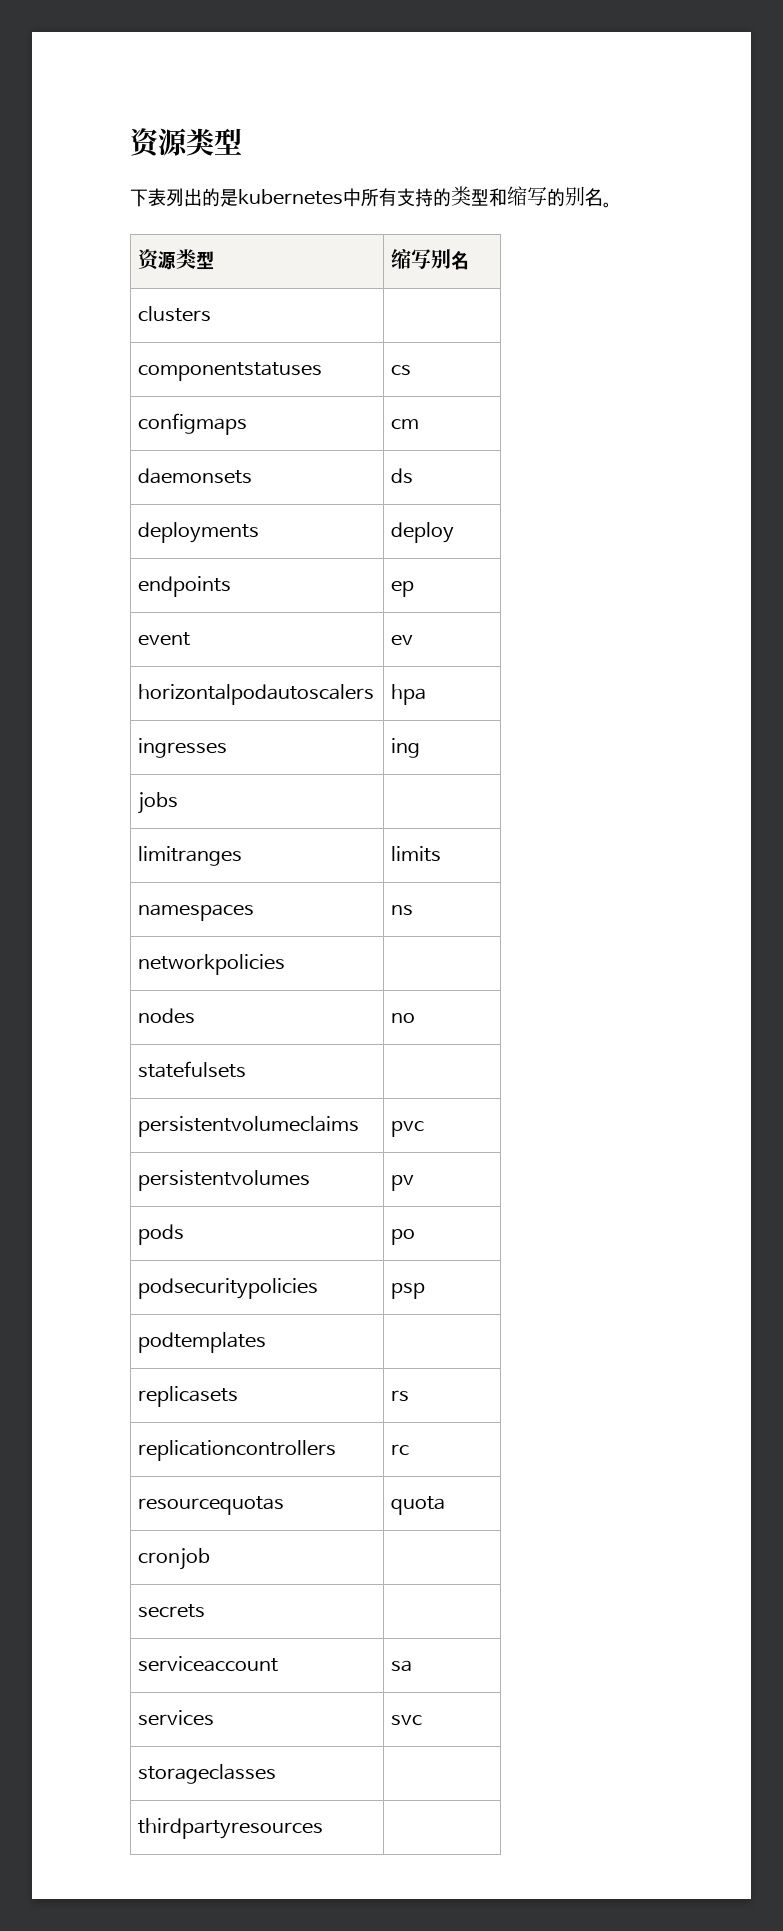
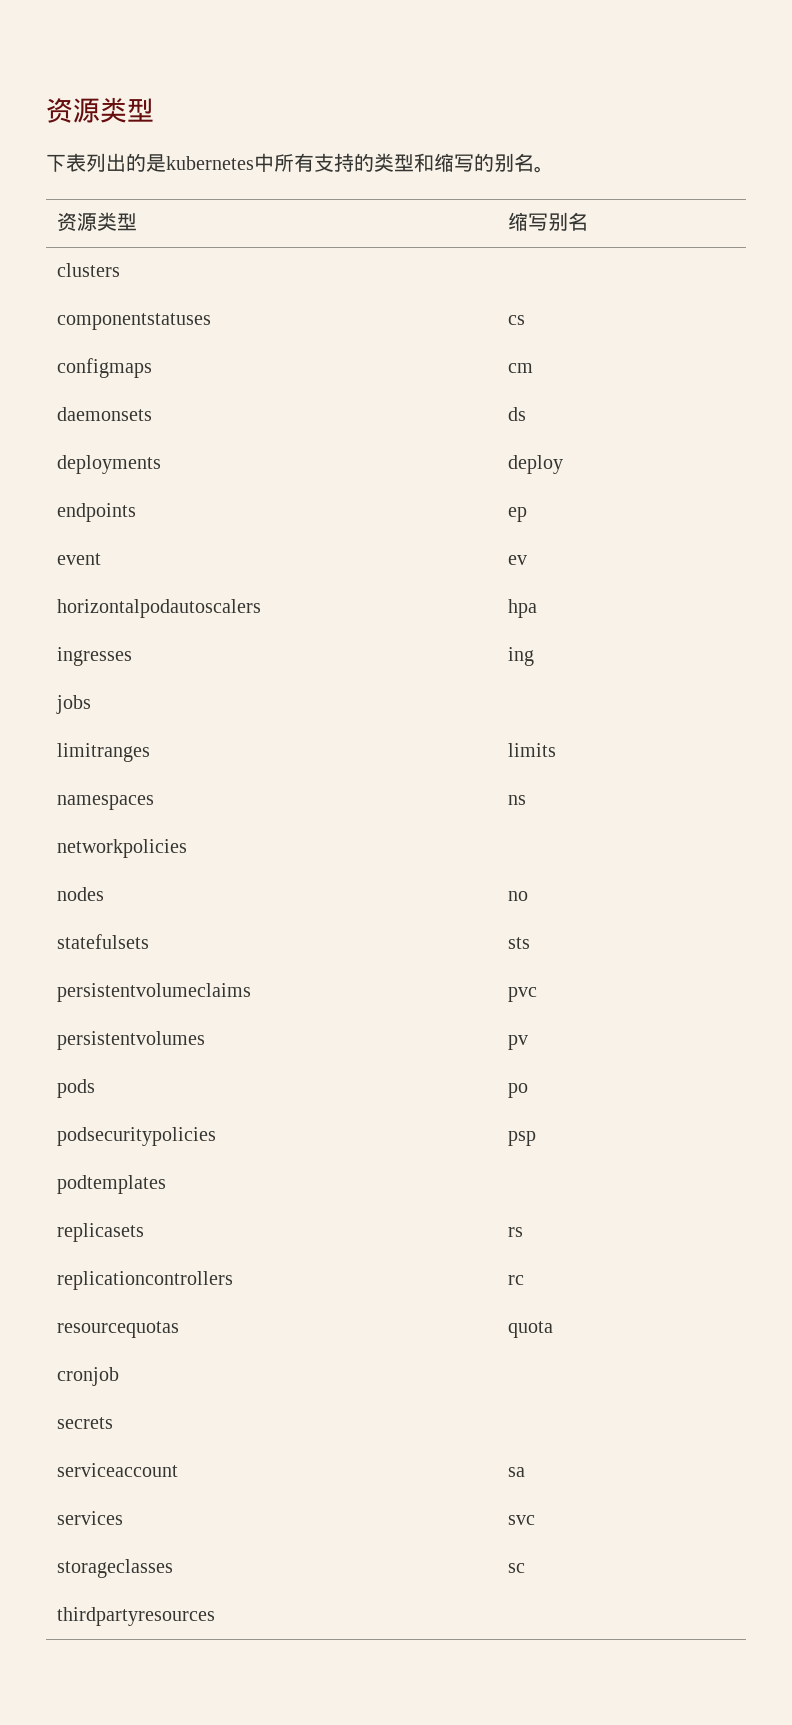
- statefulsets |
+ statefulsets | sts
- storageclasses |
+ storageclasses | sc

